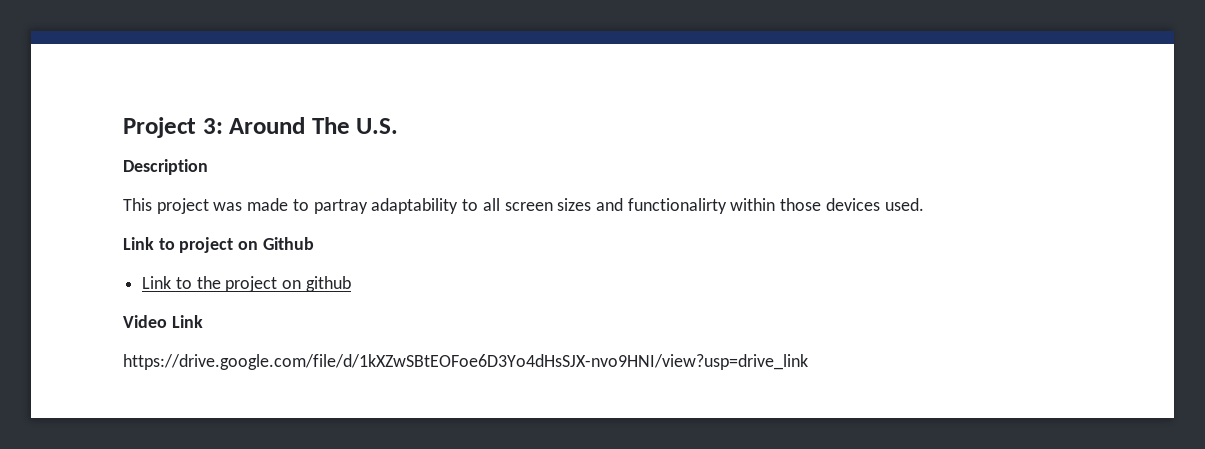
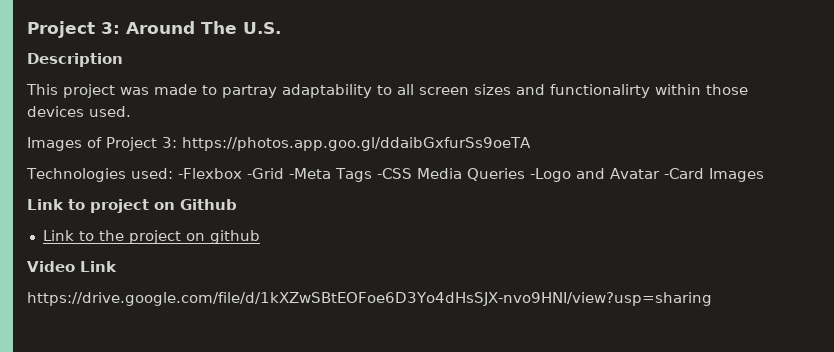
+ Images of Project 3: https://photos.app.goo.gl/ddaibGxfurSs9oeTA
+ Technologies used: -Flexbox -Grid -Meta Tags -CSS Media Queries -Logo and Avatar -Card Images
- https://drive.google.com/file/d/1kXZwSBtEOFoe6D3Yo4dHsSJX-nvo9HNI/view?usp=drive_link
+ https://drive.google.com/file/d/1kXZwSBtEOFoe6D3Yo4dHsSJX-nvo9HNI/view?usp=sharing

